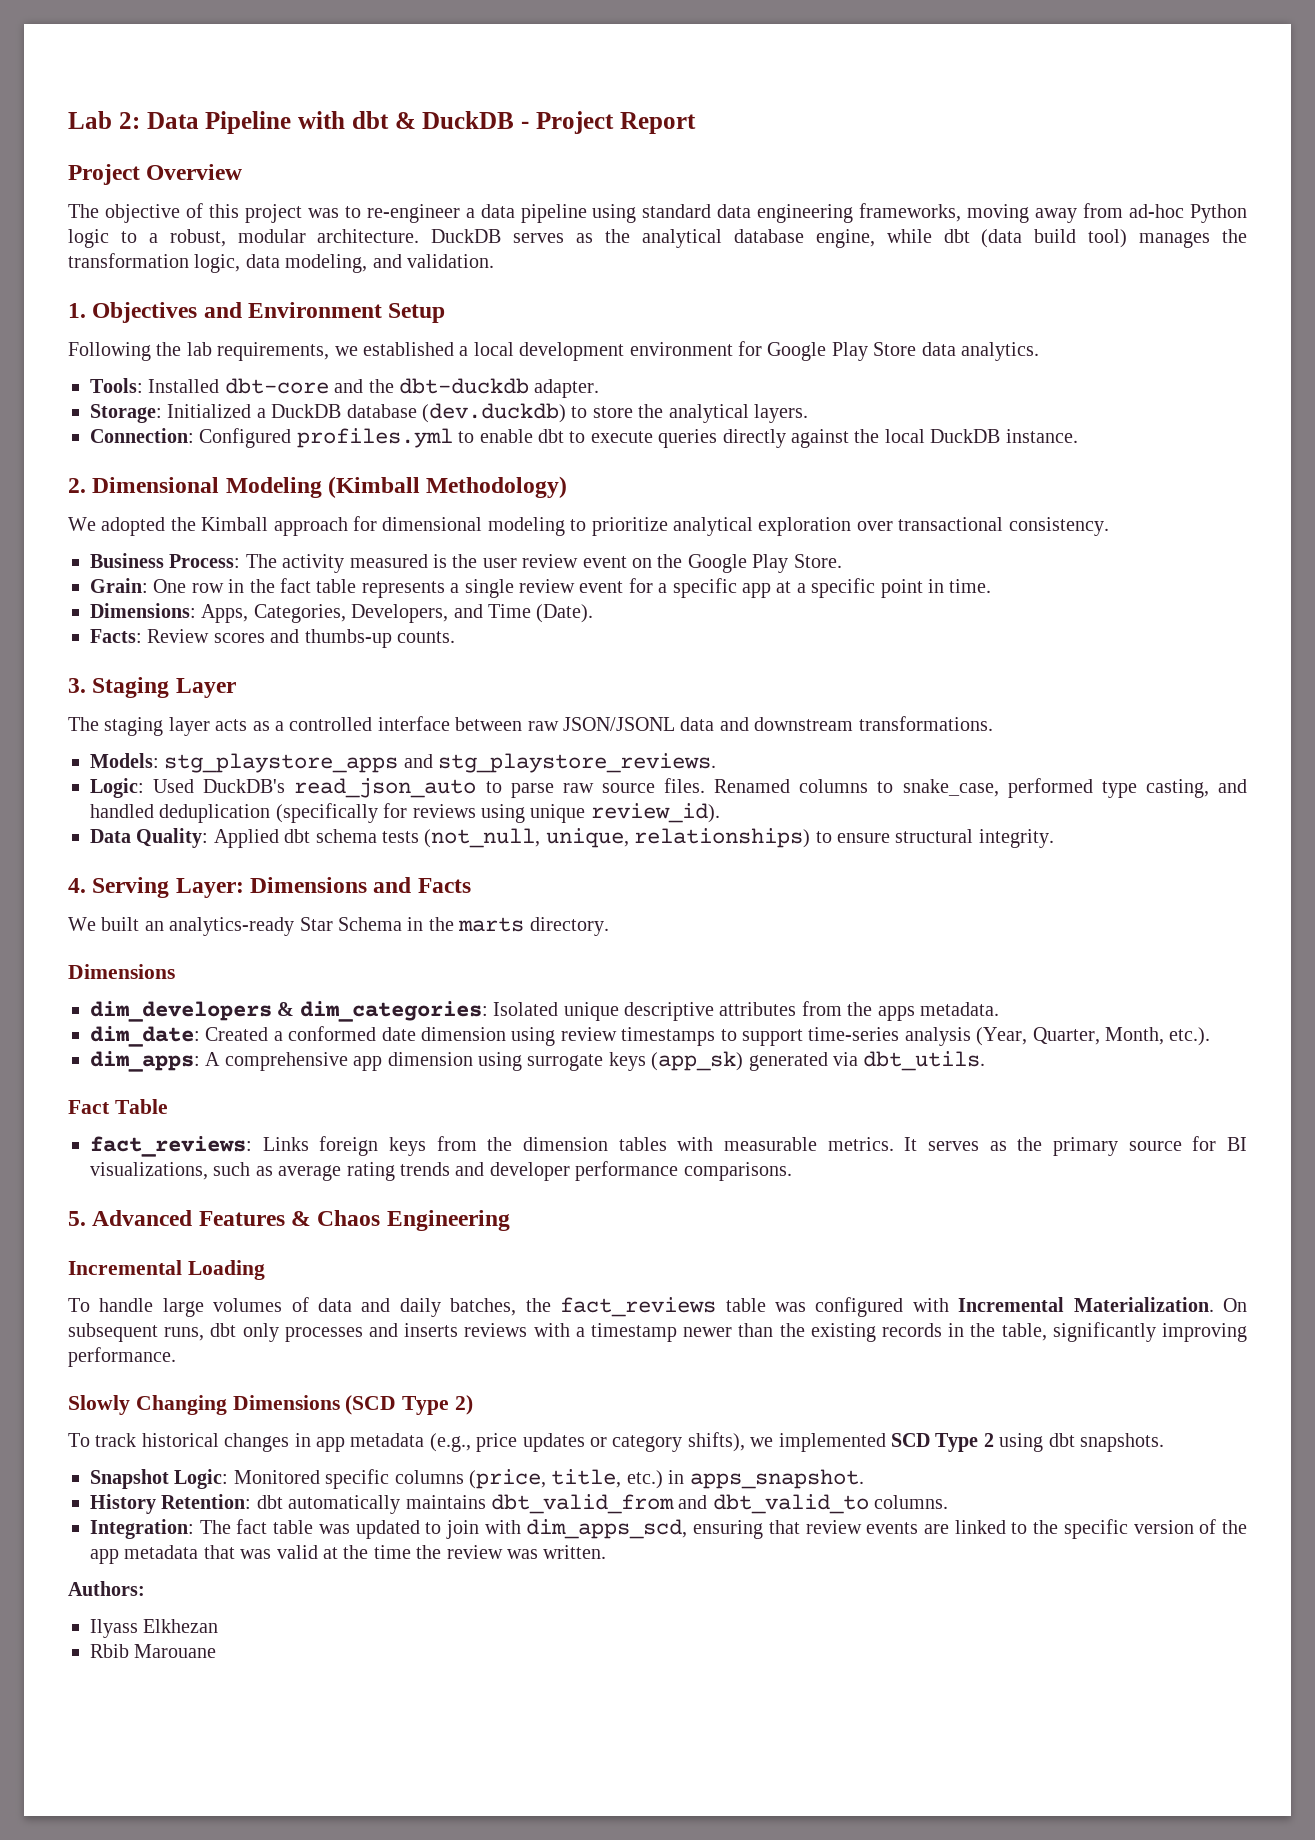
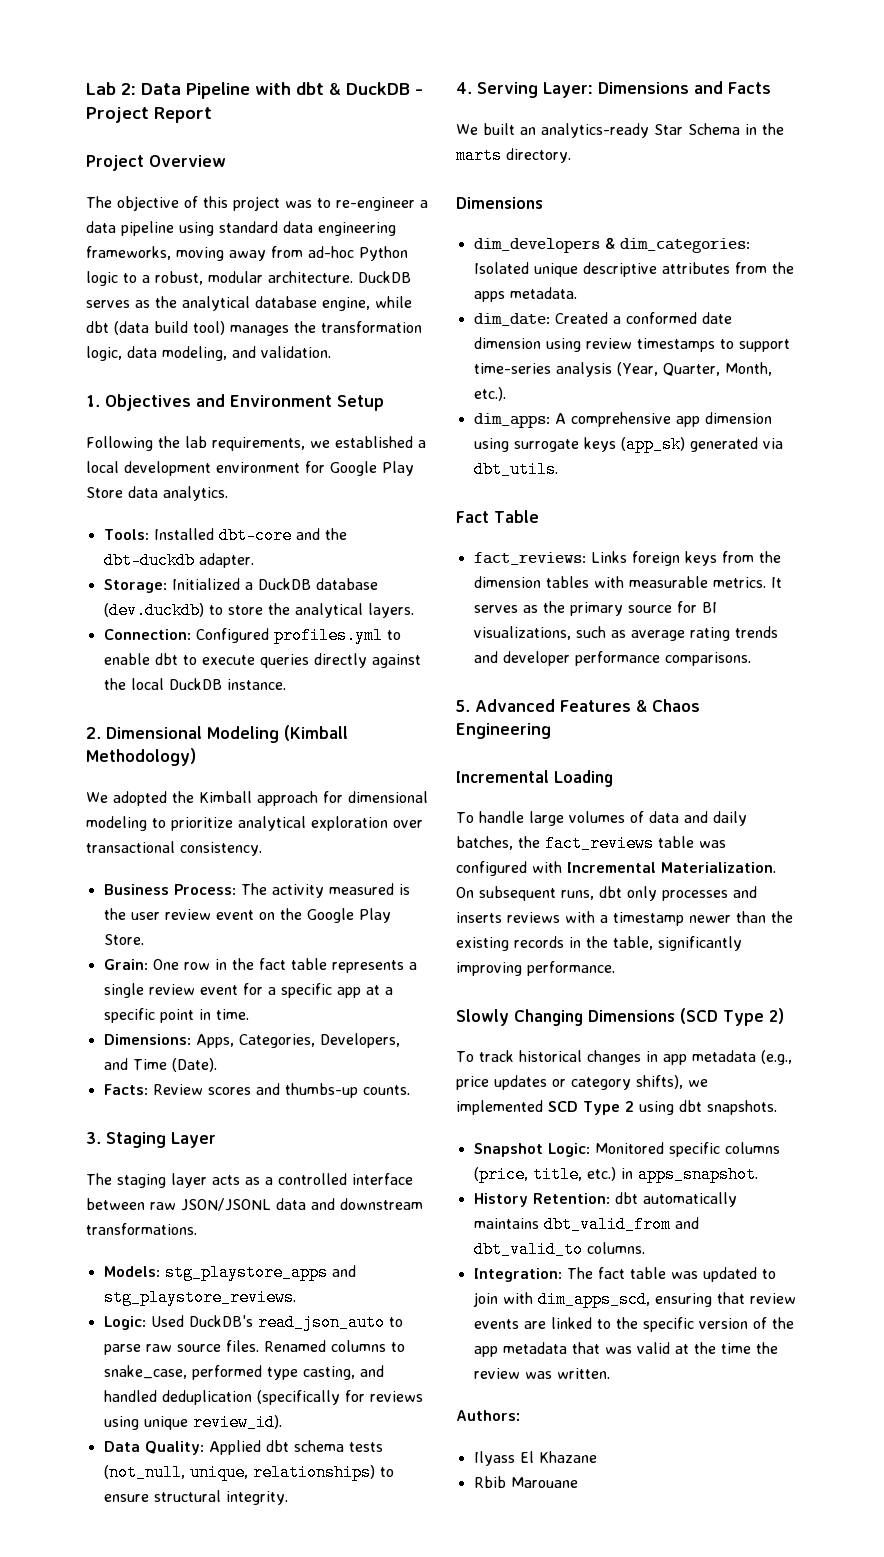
- Ilyass Elkhezan
+ Ilyass El Khazane

